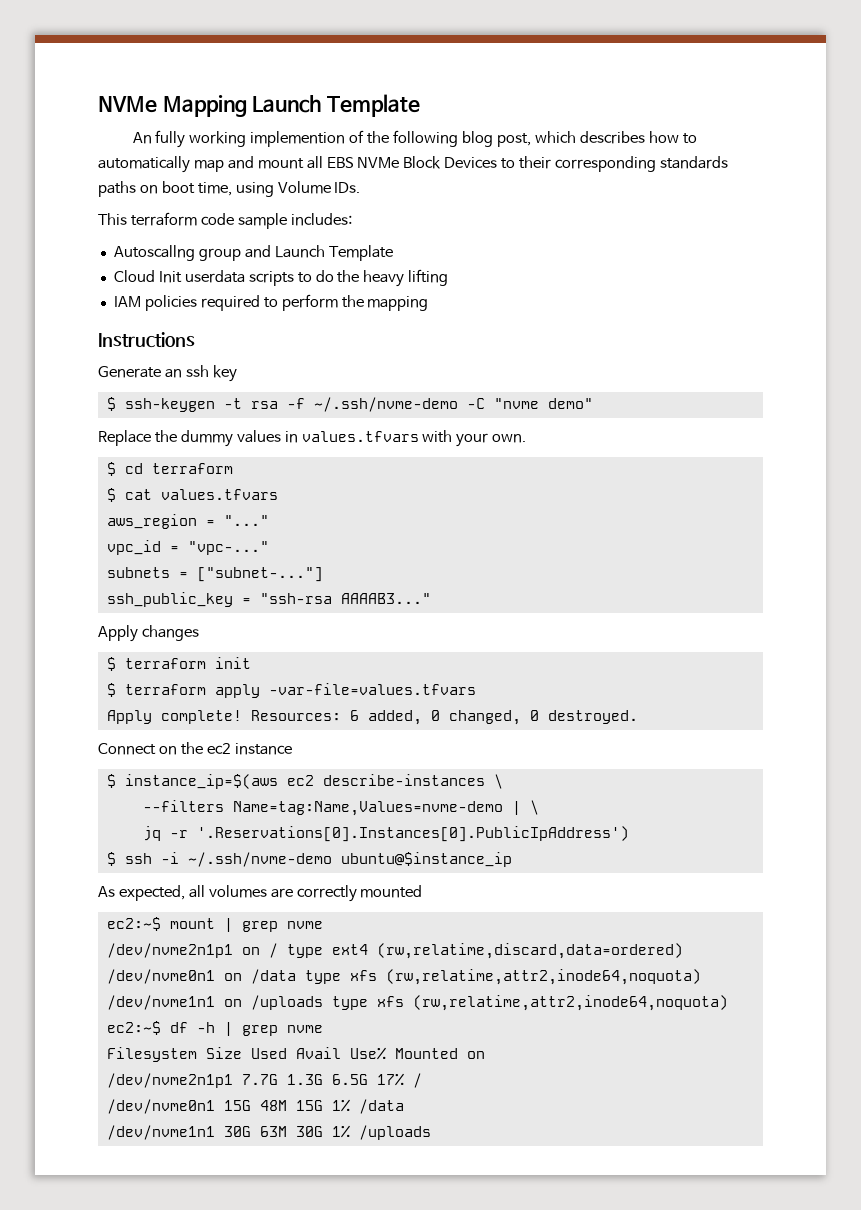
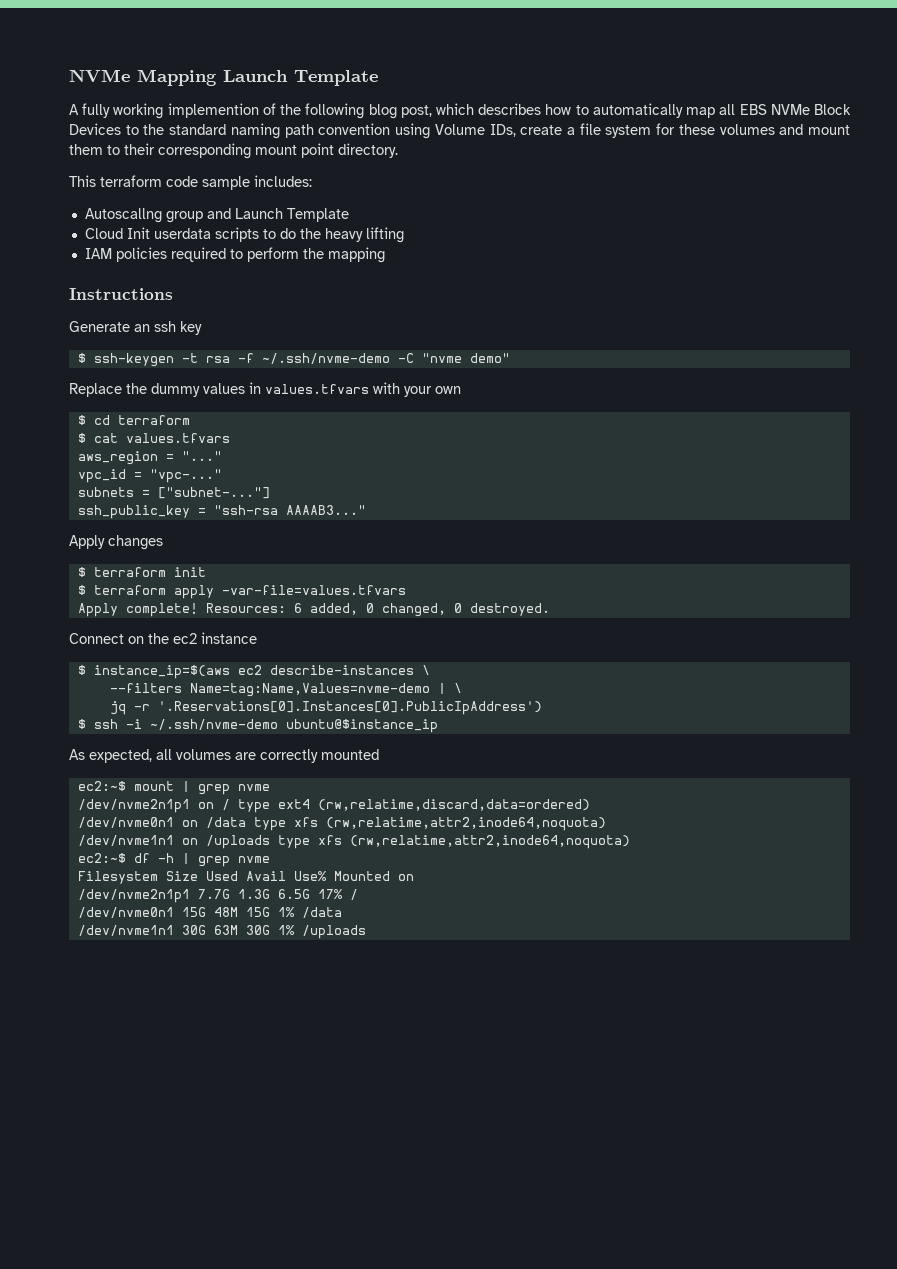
- An fully working implemention of the following blog post, which describes how to automatically map and mount all EBS NVMe Block Devices to their corresponding standards paths on boot time, using Volume IDs.
+ A fully working implemention of the following blog post, which describes how to automatically map all EBS NVMe Block Devices to the standard naming path convention using Volume IDs, create a file system for these volumes and mount them to their corresponding mount point directory.
- Replace the dummy values in values.tfvars with your own.
+ Replace the dummy values in values.tfvars with your own

